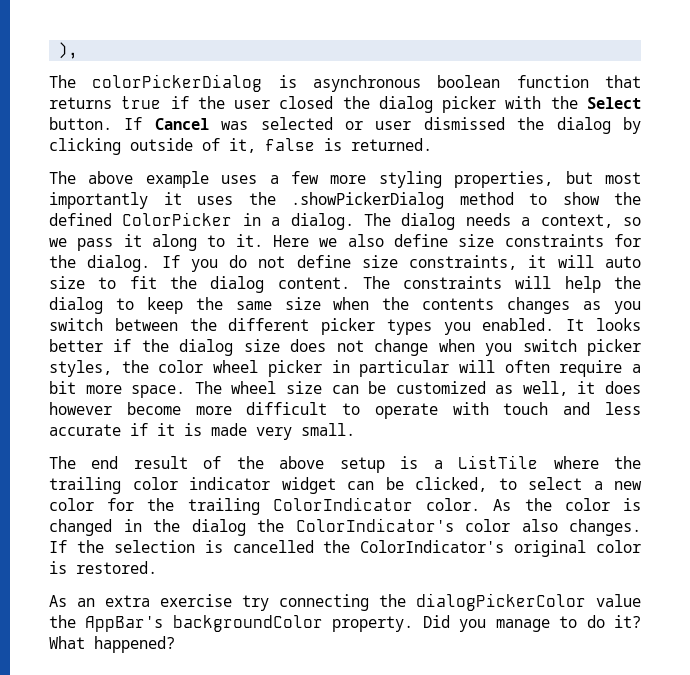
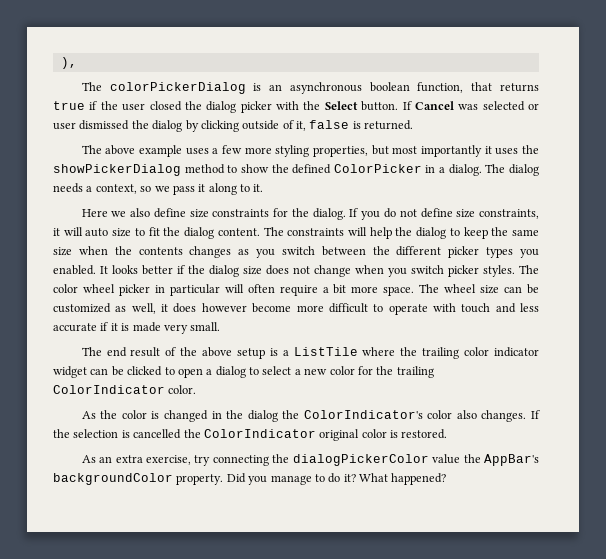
- The colorPickerDialog is asynchronous boolean function that returns true if the user closed the dialog picker with the Select button.
+ The colorPickerDialog is an asynchronous boolean function, that returns true if the user closed the dialog picker with the Select button.
- The above example uses a few more styling properties, but most importantly it uses the .showPickerDialog method to show the defined ColorPicker in a dialog.
+ The above example uses a few more styling properties, but most importantly it uses the showPickerDialog method to show the defined ColorPicker in a dialog.
- The dialog needs a context, so we pass it along to it. Here we also define size constraints for the dialog.
+ The dialog needs a context, so we pass it along to it.
+ Here we also define size constraints for the dialog.
- It looks better if the dialog size does not change when you switch picker styles, the color wheel picker in particular will often require a bit more space.
+ It looks better if the dialog size does not change when you switch picker styles. The color wheel picker in particular will often require a bit more space.
- The end result of the above setup is a ListTile where the trailing color indicator widget can be clicked, to select a new color for the trailing ColorIndicator color. As the color is changed in the dialog the ColorIndicator's color also changes.
+ The end result of the above setup is a ListTile where the trailing color indicator widget can be clicked to open a dialog to select a new color for the trailing ColorIndicator color.
+ As the color is changed in the dialog the ColorIndicator's color also changes.
- If the selection is cancelled the ColorIndicator's original color is restored.
+ If the selection is cancelled the ColorIndicator original color is restored.
- As an extra exercise try connecting the dialogPickerColor value the AppBar's backgroundColor property.
+ As an extra exercise, try connecting the dialogPickerColor value the AppBar's backgroundColor property.

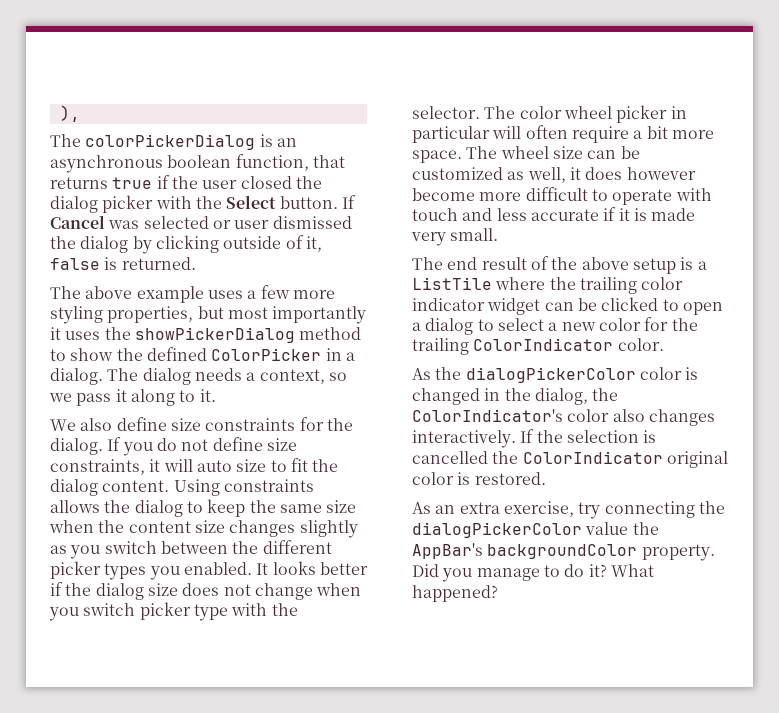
- Here we also define size constraints for the dialog.
+ We also define size constraints for the dialog.
- The constraints will help the dialog to keep the same size when the contents changes as you switch between the different picker types you enabled.
+ Using constraints allows the dialog to keep the same size when the content size changes slightly as you switch between the different picker types you enabled.
- It looks better if the dialog size does not change when you switch picker styles.
+ It looks better if the dialog size does not change when you switch picker type with the selector.
- As the color is changed in the dialog the ColorIndicator's color also changes.
+ As the dialogPickerColor color is changed in the dialog, the ColorIndicator's color also changes interactively.

